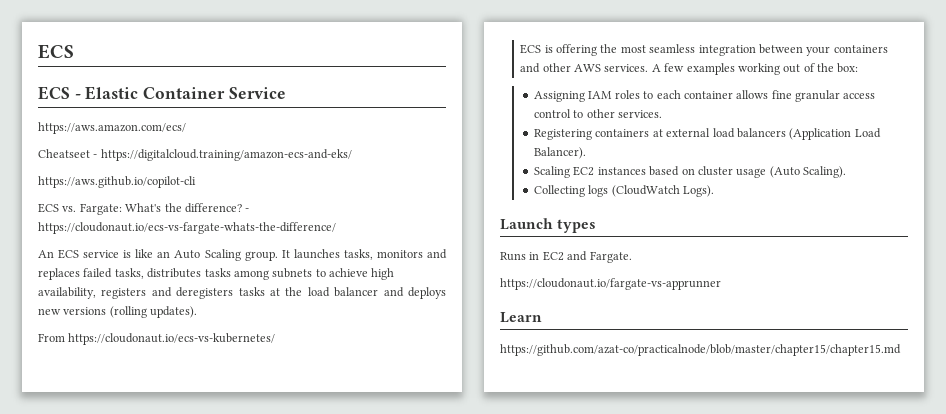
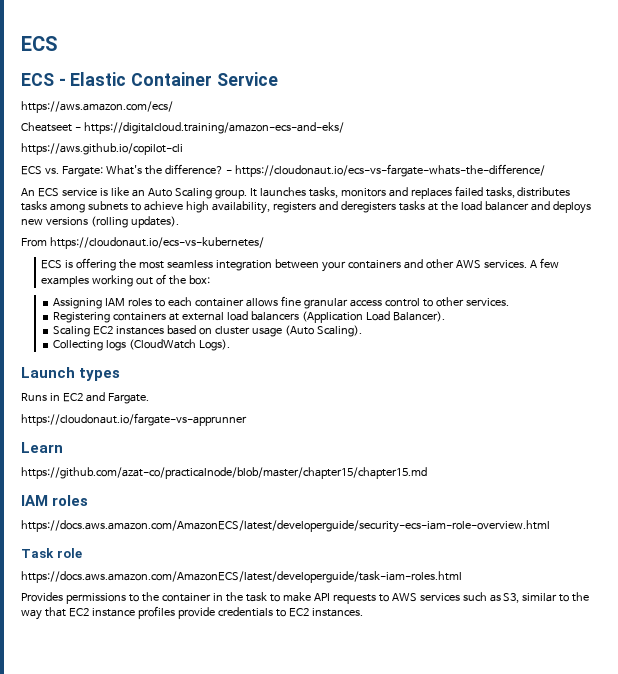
  https://github.com/azat-co/practicalnode/blob/master/chapter15/chapter15.md
+ IAM roles
+ https://docs.aws.amazon.com/AmazonECS/latest/developerguide/security-ecs-iam-role-overview.html
+ Task role
+ https://docs.aws.amazon.com/AmazonECS/latest/developerguide/task-iam-roles.html
+ Provides permissions to the container in the task to make API requests to AWS services such as S3, similar to the way that EC2 instance profiles provide credentials to EC2 instances.

